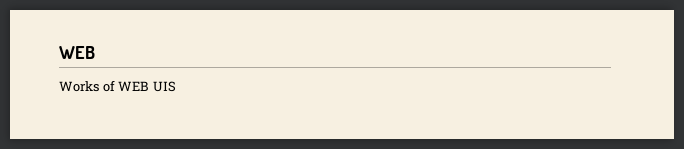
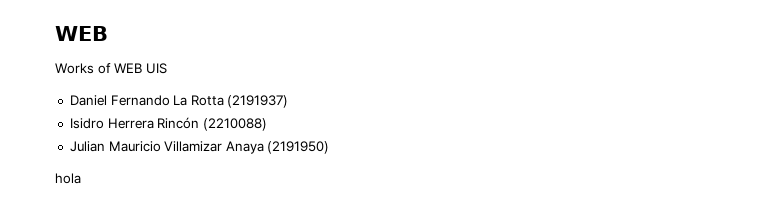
+ Daniel Fernando La Rotta (2191937)
+ Isidro Herrera Rincón (2210088)
+ Julian Mauricio Villamizar Anaya (2191950)
+ hola

